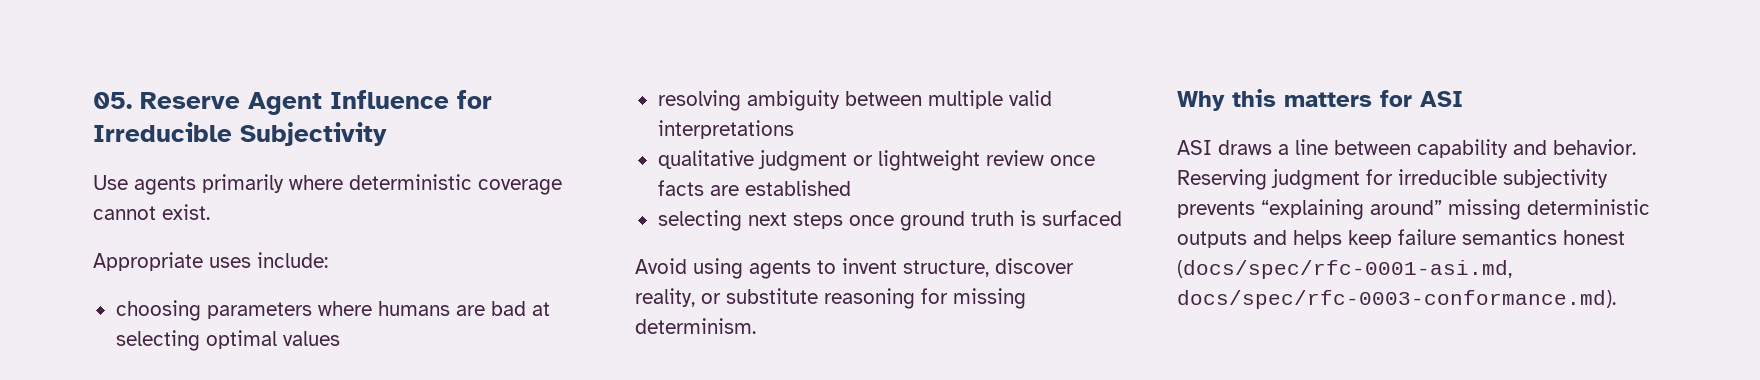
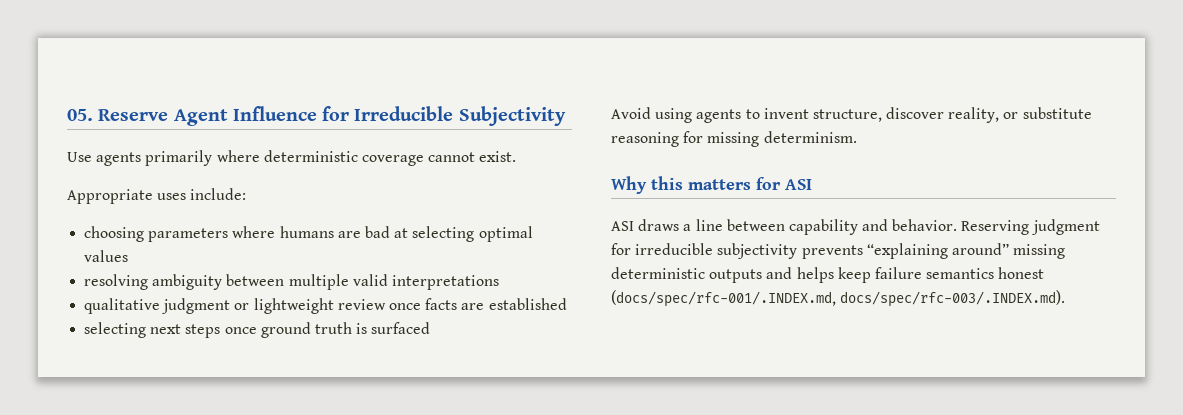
- Reserving judgment for irreducible subjectivity prevents “explaining around” missing deterministic outputs and helps keep failure semantics honest (docs/spec/rfc-0001-asi.md, docs/spec/rfc-0003-conformance.md).
+ Reserving judgment for irreducible subjectivity prevents “explaining around” missing deterministic outputs and helps keep failure semantics honest (docs/spec/rfc-001/.INDEX.md, docs/spec/rfc-003/.INDEX.md).

